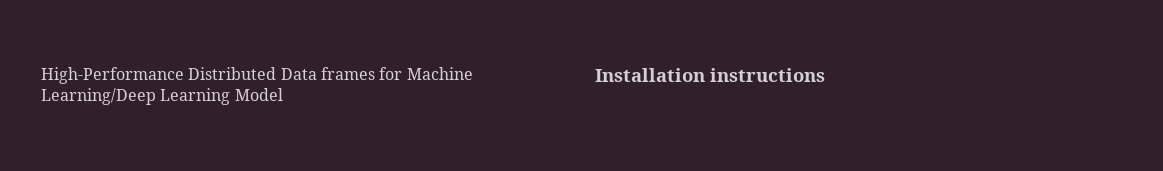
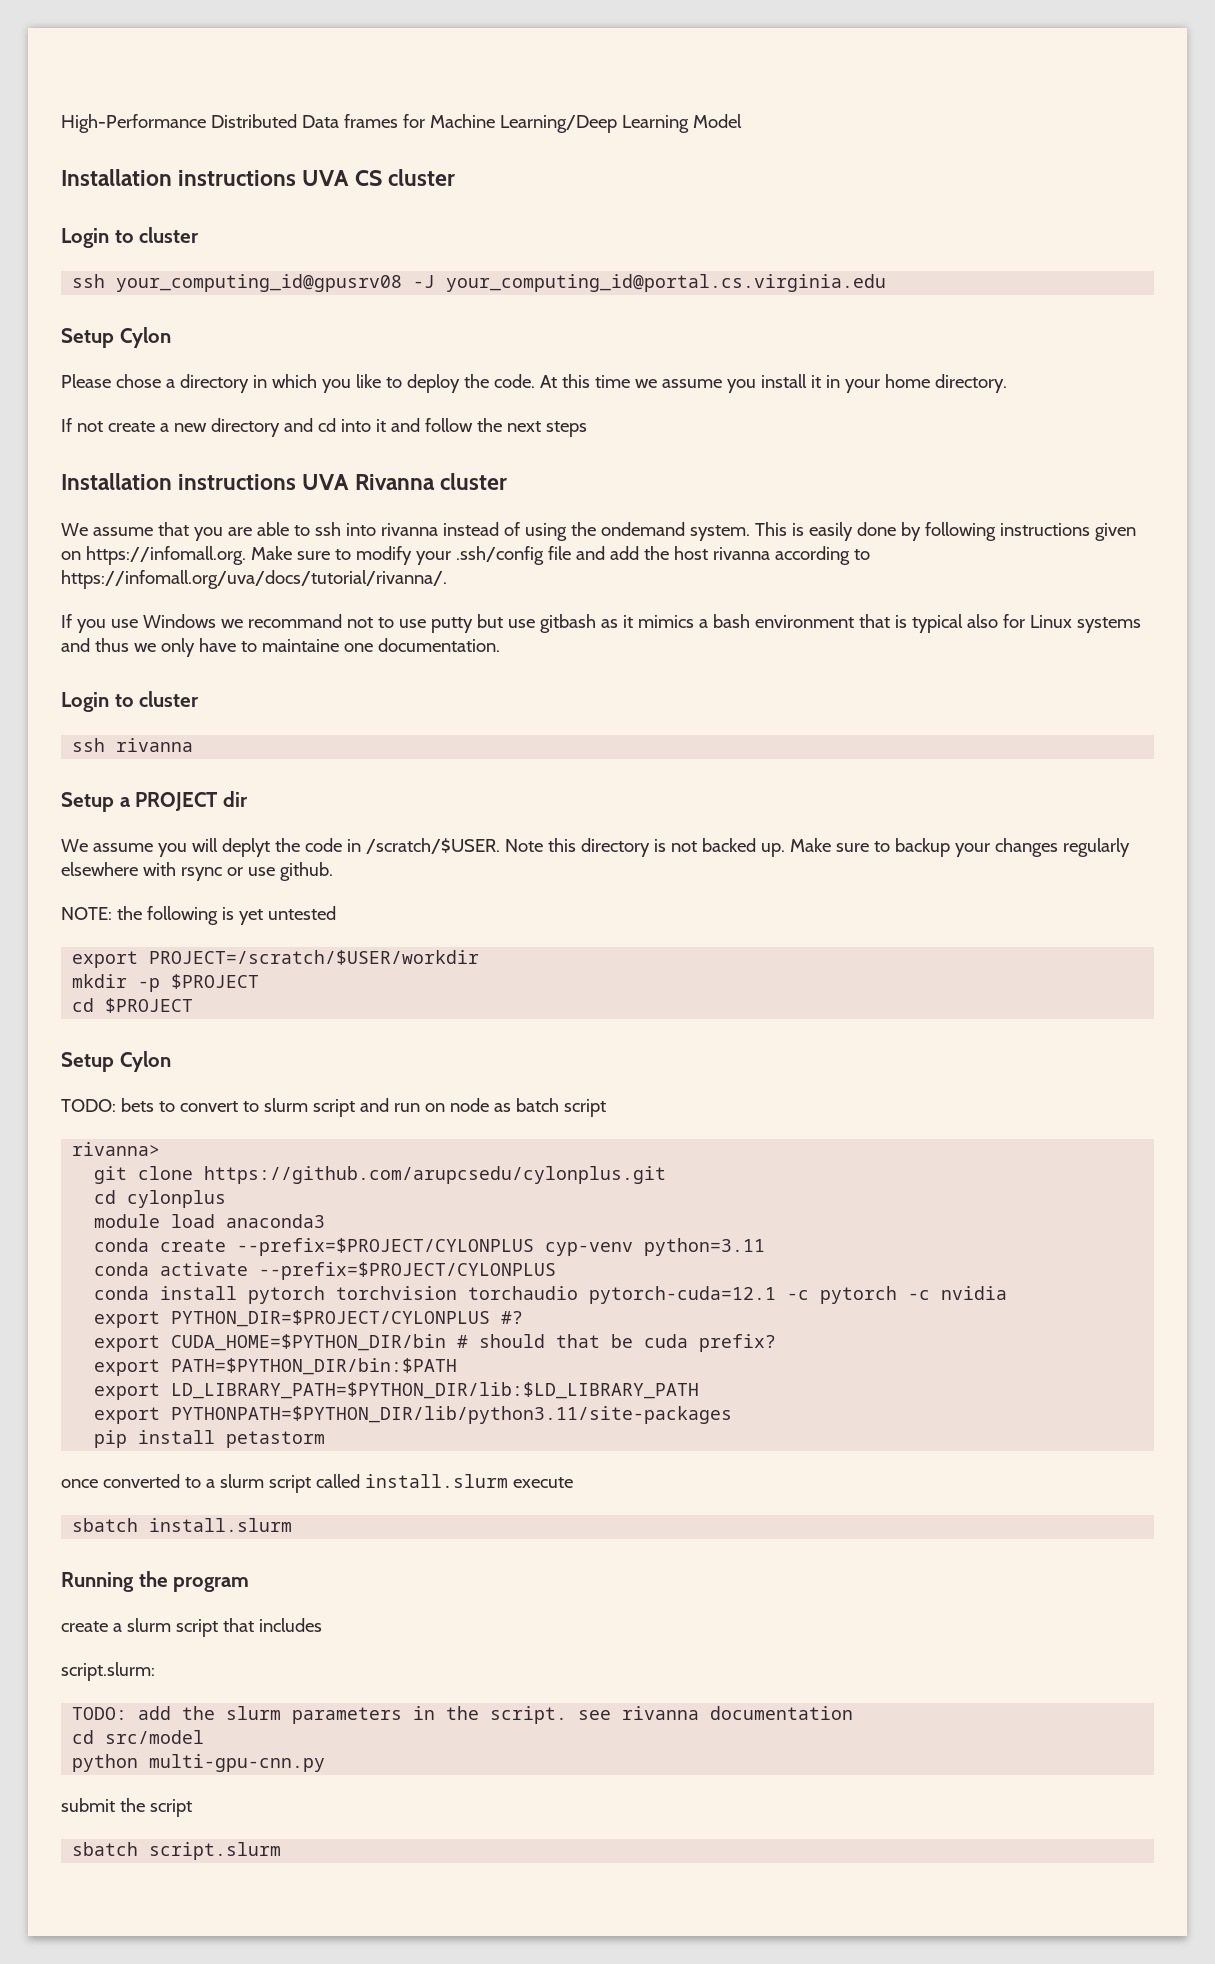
- Installation instructions
+ Installation instructions UVA CS cluster
+ Login to cluster
+ ssh your_computing_id@gpusrv08 -J your_computing_id@portal.cs.virginia.edu
+ Setup Cylon
+ Please chose a directory in which you like to deploy the code. At this time we assume you install it in your home directory.
+ If not create a new directory and cd into it and follow the next steps
+ Installation instructions UVA Rivanna cluster
+ We assume that you are able to ssh into rivanna instead of using the ondemand system. This is easily done by following instructions given on https://infomall.org. Make sure to modify your .ssh/config file and add the host rivanna according to https://infomall.org/uva/docs/tutorial/rivanna/.
+ If you use Windows we recommand not to use putty but use gitbash as it mimics a bash environment that is typical also for Linux systems and thus we only have to maintaine one documentation.
+ Login to cluster
+ ssh rivanna
+ Setup a PROJECT dir
+ We assume you will deplyt the code in /scratch/$USER. Note this directory is not backed up. Make sure to backup your changes regularly elsewhere with rsync or use github.
+ NOTE: the following is yet untested
+ export PROJECT=/scratch/$USER/workdir
+ mkdir -p $PROJECT
+ cd $PROJECT
+ Setup Cylon
+ TODO: bets to convert to slurm script and run on node as batch script
+ rivanna>
+ git clone https://github.com/arupcsedu/cylonplus.git
+ cd cylonplus
+ module load anaconda3
+ conda create --prefix=$PROJECT/CYLONPLUS cyp-venv python=3.11
+ conda activate --prefix=$PROJECT/CYLONPLUS
+ conda install pytorch torchvision torchaudio pytorch-cuda=12.1 -c pytorch -c nvidia
+ export PYTHON_DIR=$PROJECT/CYLONPLUS #?
+ export CUDA_HOME=$PYTHON_DIR/bin # should that be cuda prefix?
+ export PATH=$PYTHON_DIR/bin:$PATH
+ export LD_LIBRARY_PATH=$PYTHON_DIR/lib:$LD_LIBRARY_PATH
+ export PYTHONPATH=$PYTHON_DIR/lib/python3.11/site-packages
+ pip install petastorm
+ once converted to a slurm script called install.slurm execute
+ sbatch install.slurm
+ Running the program
+ create a slurm script that includes
+ script.slurm:
+ TODO: add the slurm parameters in the script. see rivanna documentation
+ cd src/model
+ python multi-gpu-cnn.py
+ submit the script
+ sbatch script.slurm

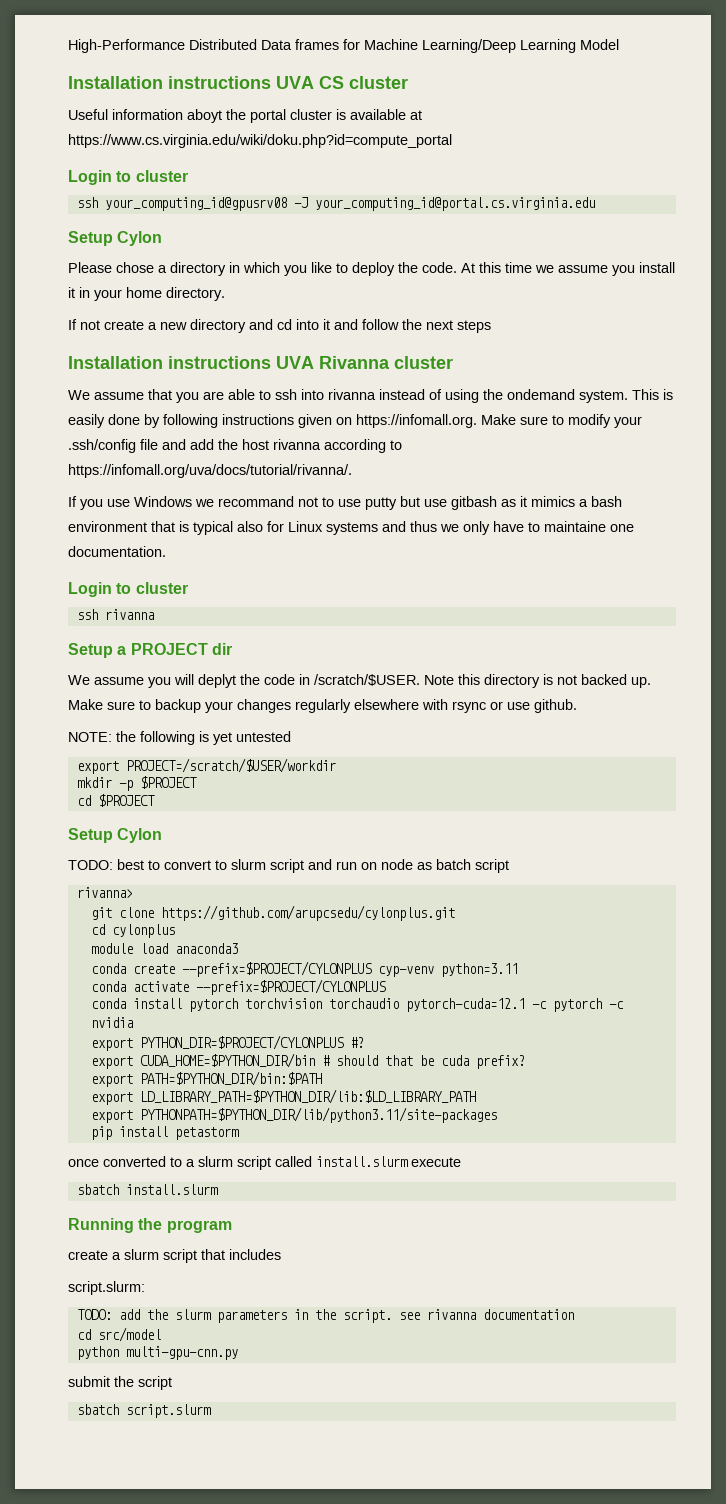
+ Useful information aboyt the portal cluster is available at https://www.cs.virginia.edu/wiki/doku.php?id=compute_portal
- TODO: bets to convert to slurm script and run on node as batch script
+ TODO: best to convert to slurm script and run on node as batch script

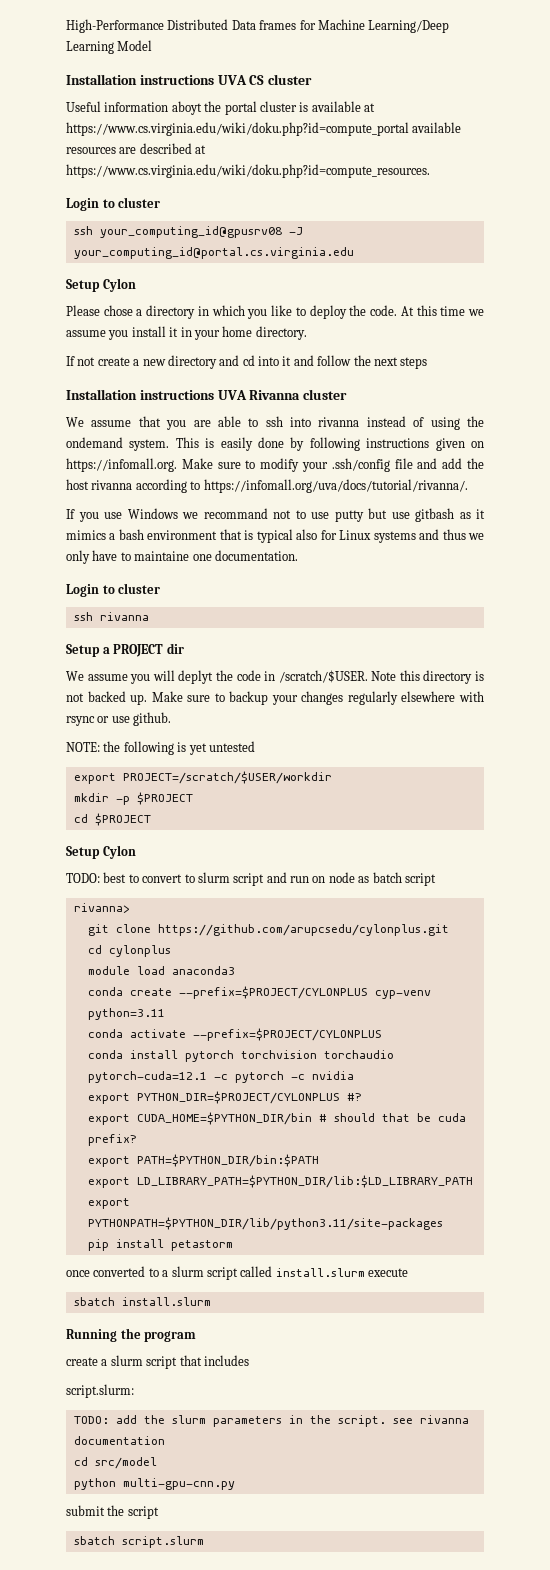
- Useful information aboyt the portal cluster is available at https://www.cs.virginia.edu/wiki/doku.php?id=compute_portal
+ Useful information aboyt the portal cluster is available at https://www.cs.virginia.edu/wiki/doku.php?id=compute_portal available resources are described at https://www.cs.virginia.edu/wiki/doku.php?id=compute_resources.

